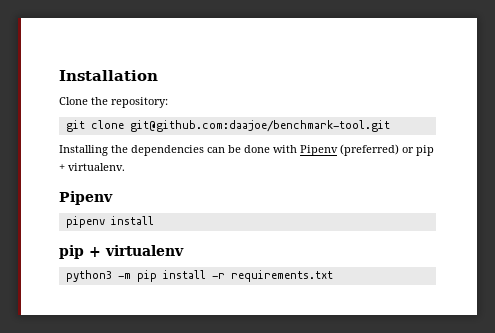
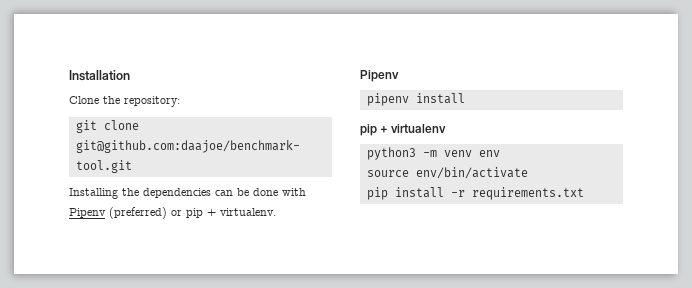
- python3 -m pip install -r requirements.txt
+ python3 -m venv env
+ source env/bin/activate
+ pip install -r requirements.txt

